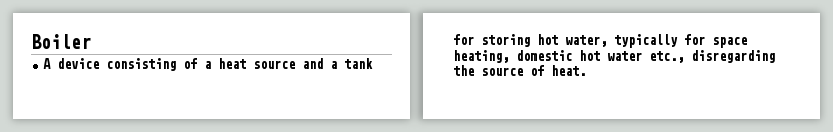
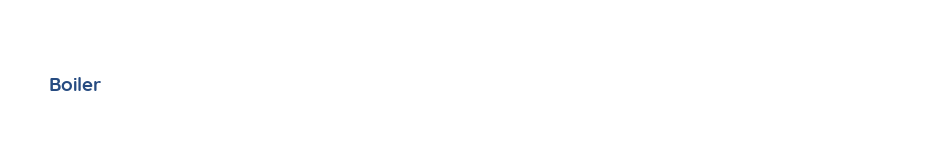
- A device consisting of a heat source and a tank for storing hot water, typically for space heating, domestic hot water etc., disregarding the source of heat.

